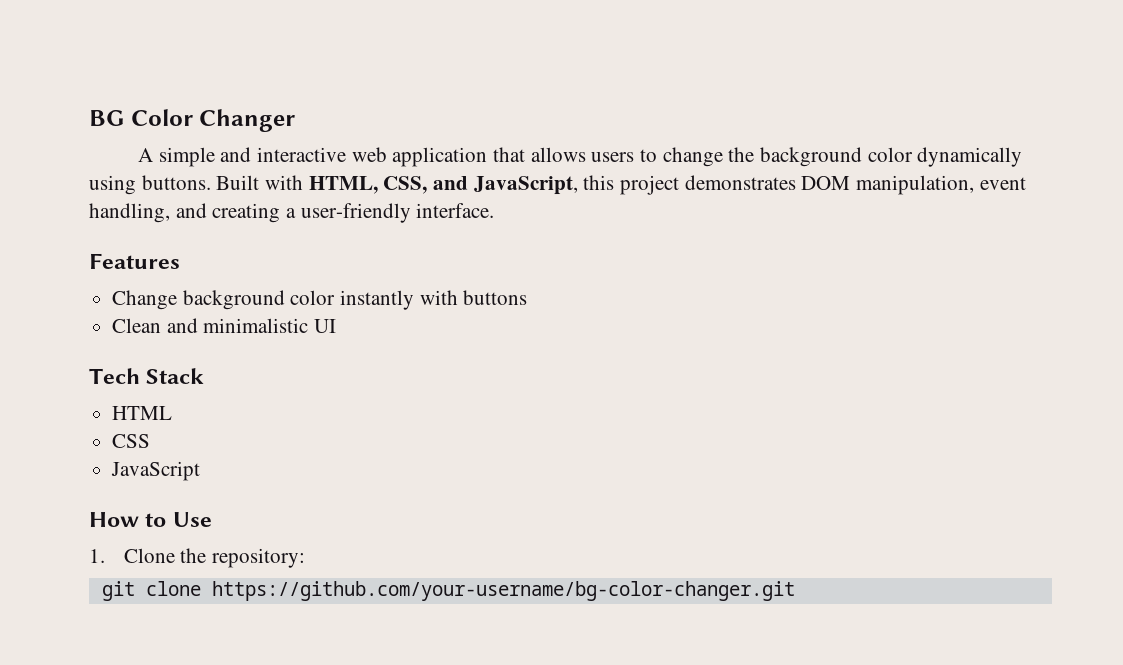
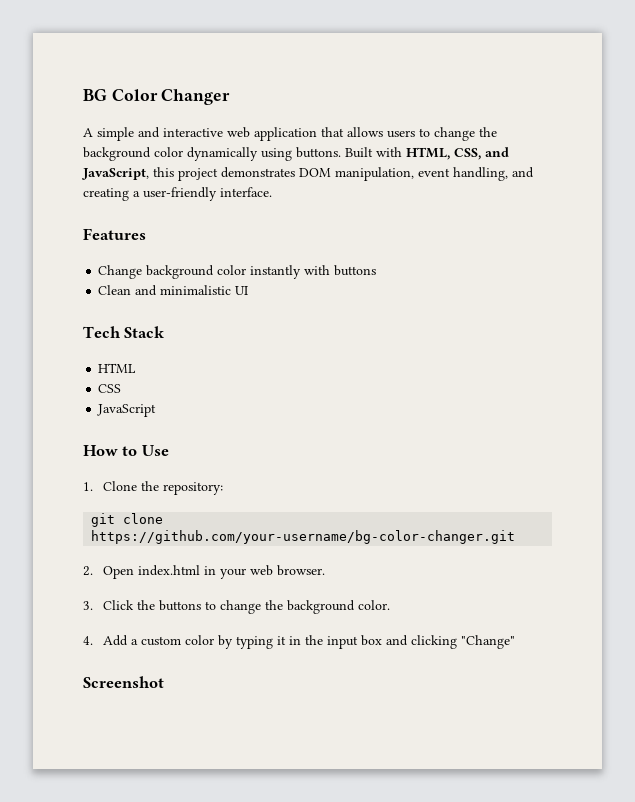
+ 2. Open index.html in your web browser.
+ 3. Click the buttons to change the background color.
+ 4. Add a custom color by typing it in the input box and clicking "Change"
+ Screenshot

